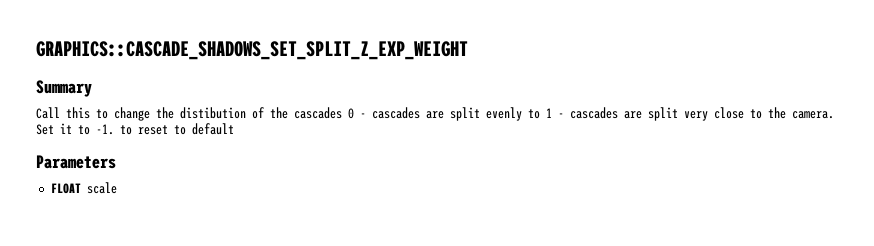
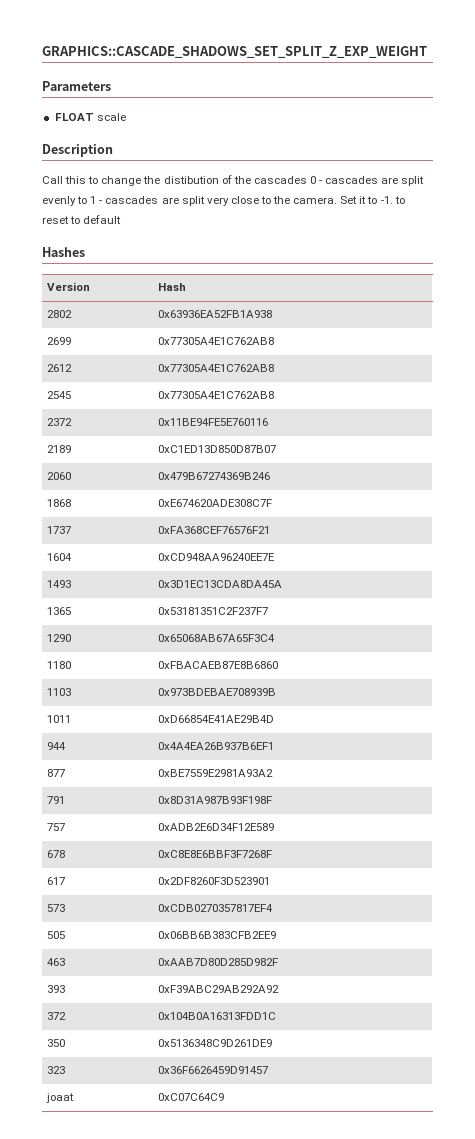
- Summary
+ Parameters
+ FLOAT scale
+ Description
- Parameters
- FLOAT scale
+ Hashes
+ Version | Hash
+ 2802 | 0x63936EA52FB1A938
+ 2699 | 0x77305A4E1C762AB8
+ 2612 | 0x77305A4E1C762AB8
+ 2545 | 0x77305A4E1C762AB8
+ 2372 | 0x11BE94FE5E760116
+ 2189 | 0xC1ED13D850D87B07
+ 2060 | 0x479B67274369B246
+ 1868 | 0xE674620ADE308C7F
+ 1737 | 0xFA368CEF76576F21
+ 1604 | 0xCD948AA96240EE7E
+ 1493 | 0x3D1EC13CDA8DA45A
+ 1365 | 0x53181351C2F237F7
+ 1290 | 0x65068AB67A65F3C4
+ 1180 | 0xFBACAEB87E8B6860
+ 1103 | 0x973BDEBAE708939B
+ 1011 | 0xD66854E41AE29B4D
+ 944 | 0x4A4EA26B937B6EF1
+ 877 | 0xBE7559E2981A93A2
+ 791 | 0x8D31A987B93F198F
+ 757 | 0xADB2E6D34F12E589
+ 678 | 0xC8E8E6BBF3F7268F
+ 617 | 0x2DF8260F3D523901
+ 573 | 0xCDB0270357817EF4
+ 505 | 0x06BB6B383CFB2EE9
+ 463 | 0xAAB7D80D285D982F
+ 393 | 0xF39ABC29AB292A92
+ 372 | 0x104B0A16313FDD1C
+ 350 | 0x5136348C9D261DE9
+ 323 | 0x36F6626459D91457
+ joaat | 0xC07C64C9

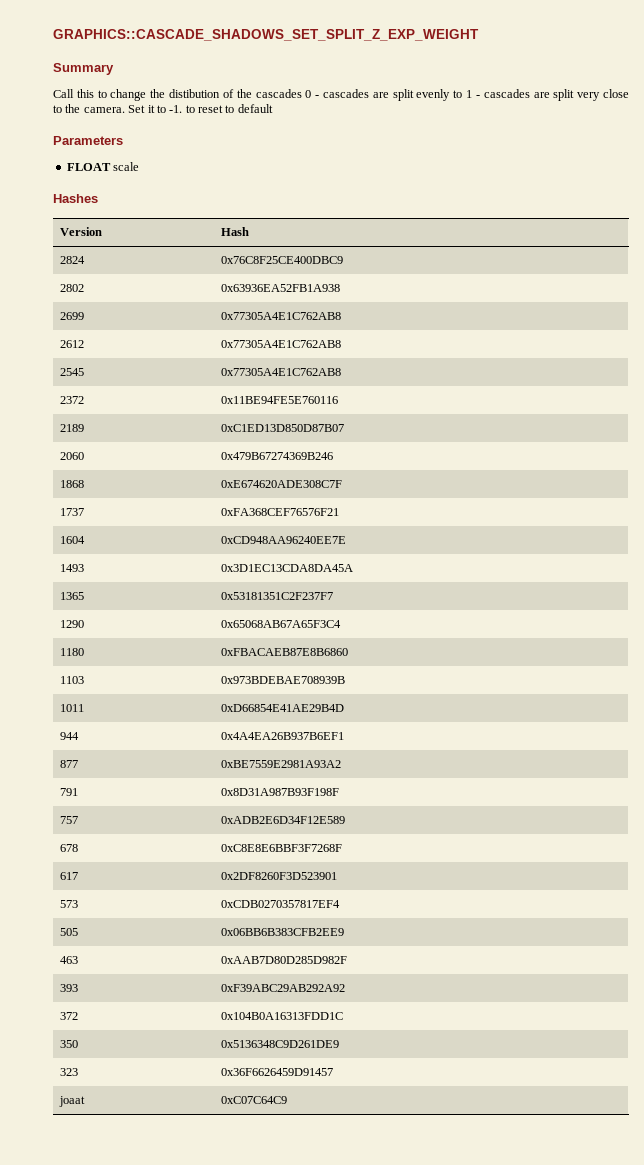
- Parameters
- FLOAT scale
- Description
+ Summary
+ Parameters
+ FLOAT scale
+ 2824 | 0x76C8F25CE400DBC9

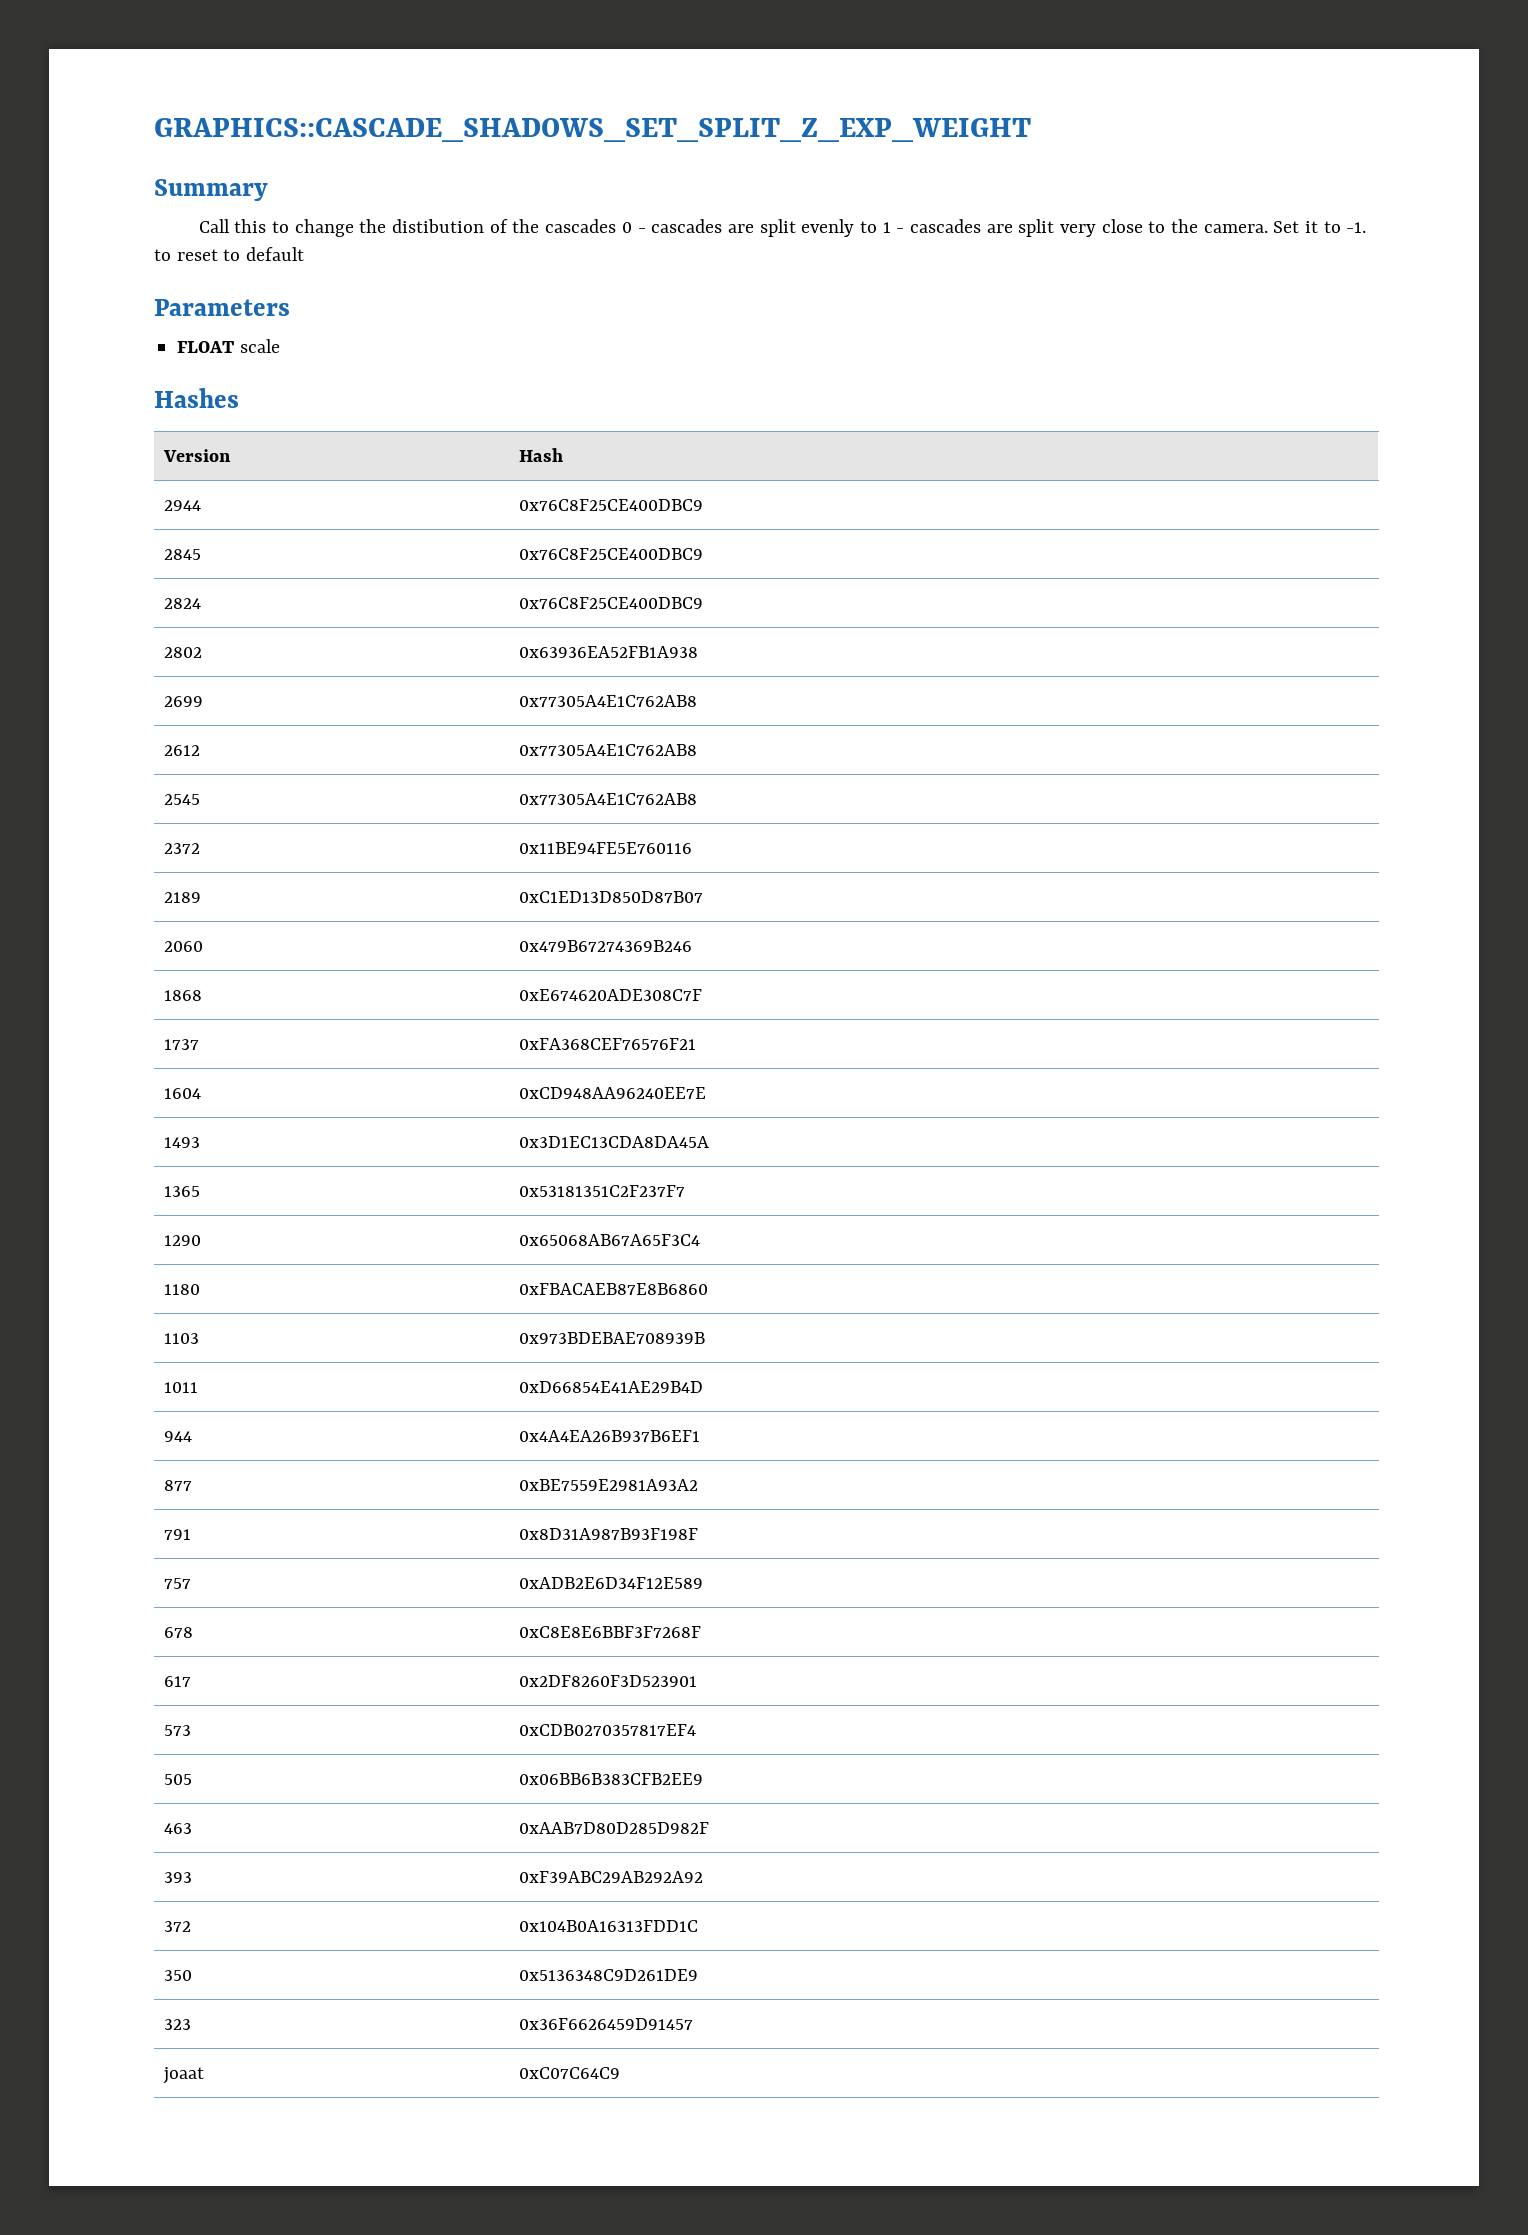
+ 2944 | 0x76C8F25CE400DBC9
+ 2845 | 0x76C8F25CE400DBC9

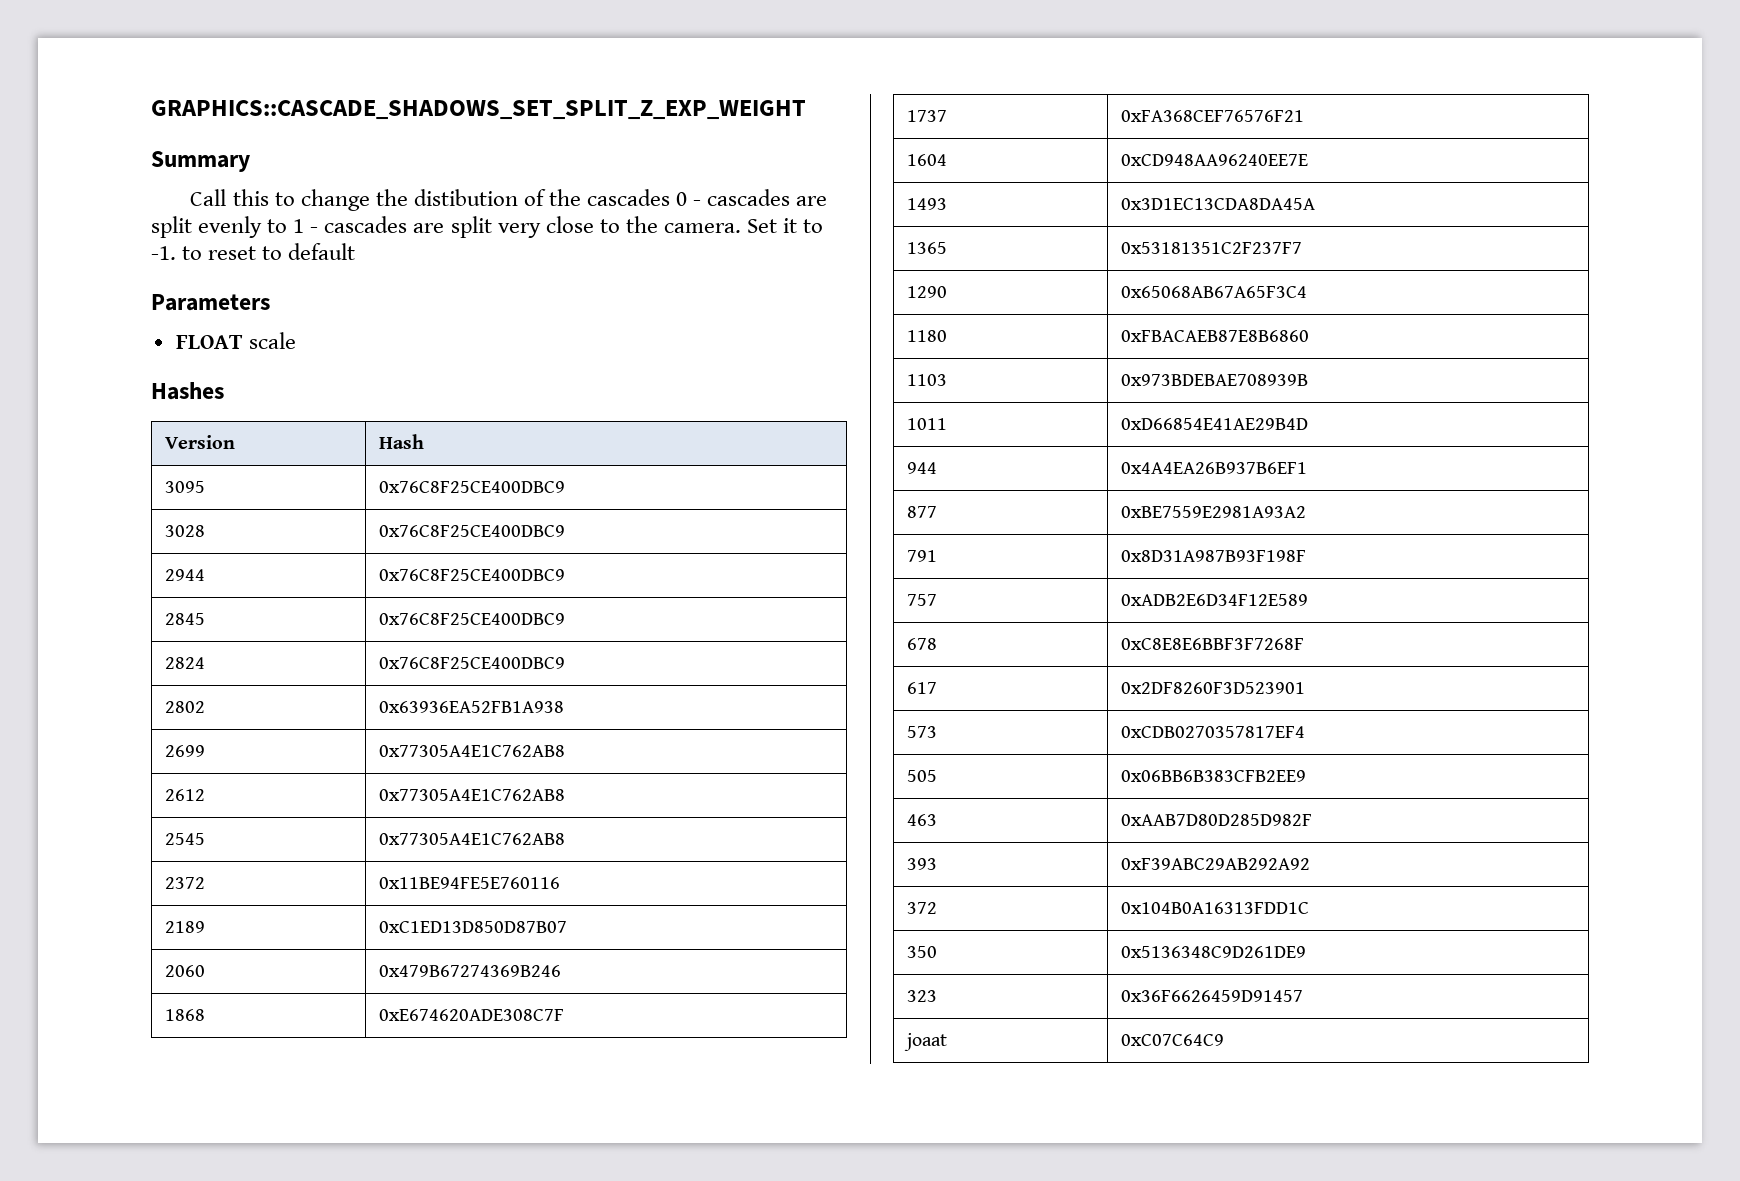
+ 3095 | 0x76C8F25CE400DBC9
+ 3028 | 0x76C8F25CE400DBC9

